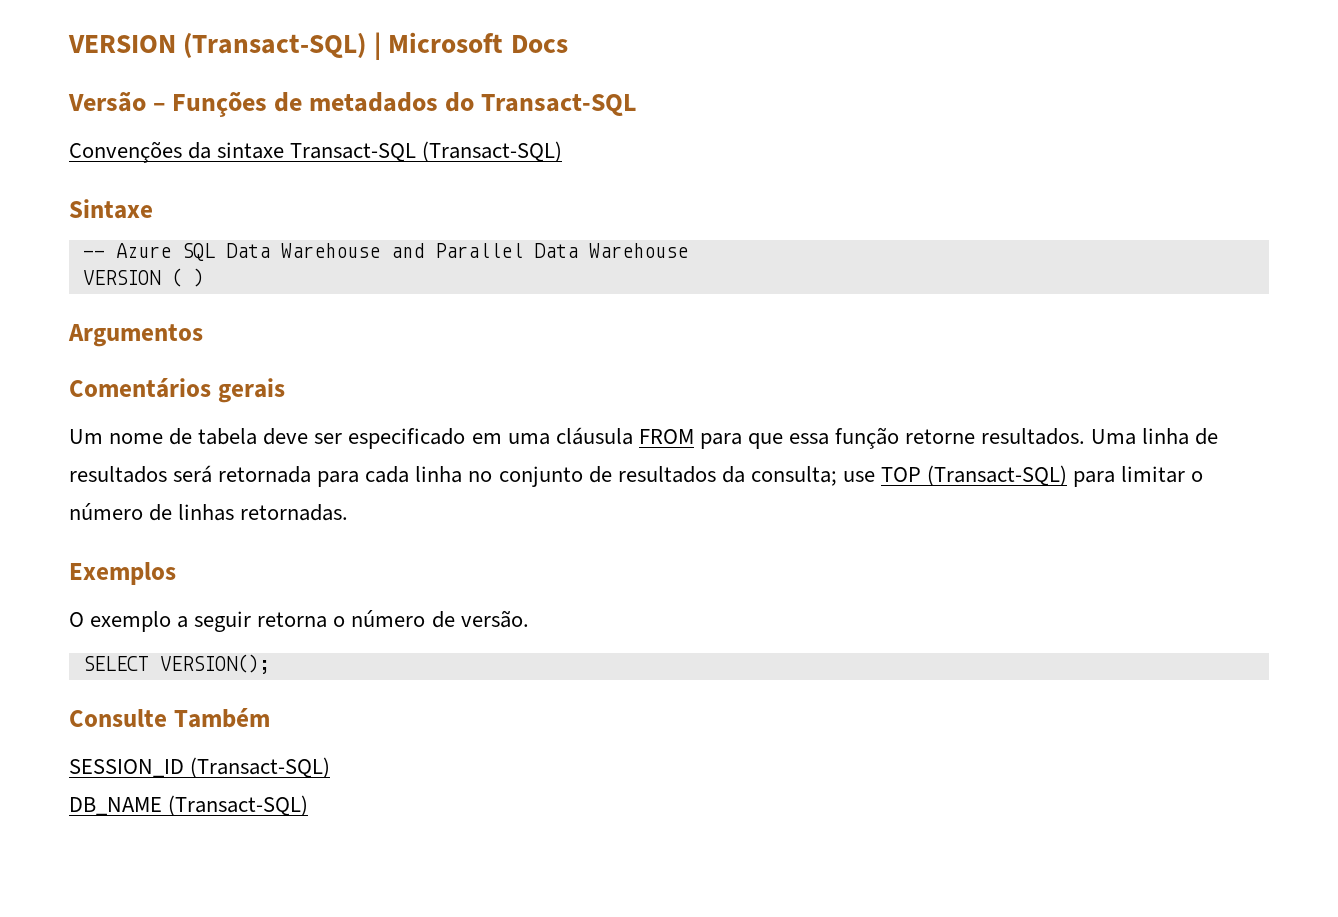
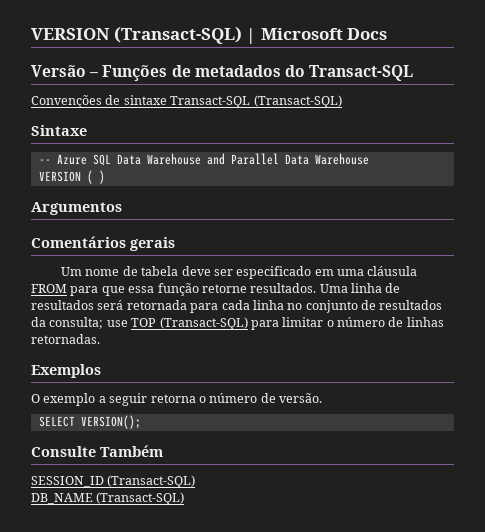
- Convenções da sintaxe Transact-SQL (Transact-SQL)
+ Convenções de sintaxe Transact-SQL (Transact-SQL)

